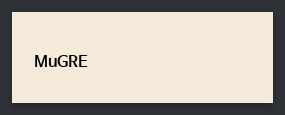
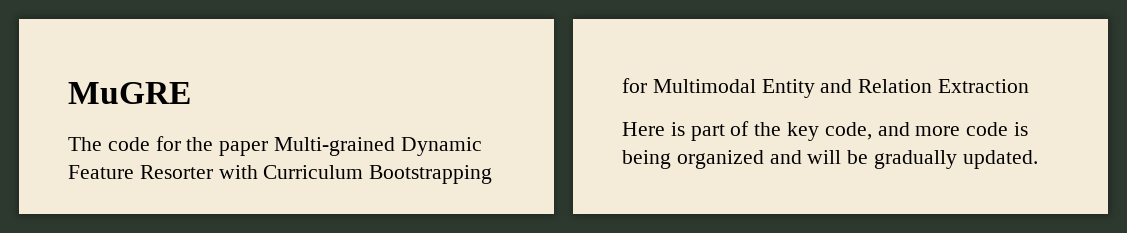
+ The code for the paper Multi-grained Dynamic Feature Resorter with Curriculum Bootstrapping for Multimodal Entity and Relation Extraction
+ Here is part of the key code, and more code is being organized and will be gradually updated.

